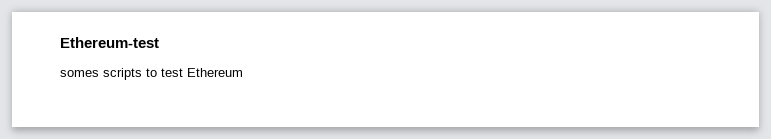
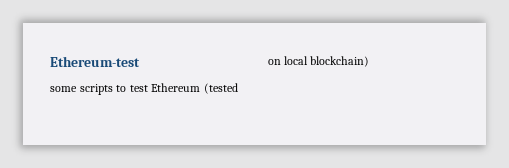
- somes scripts to test Ethereum
+ some scripts to test Ethereum (tested on local blockchain)

